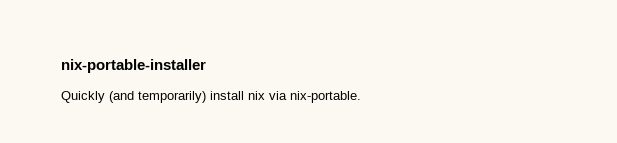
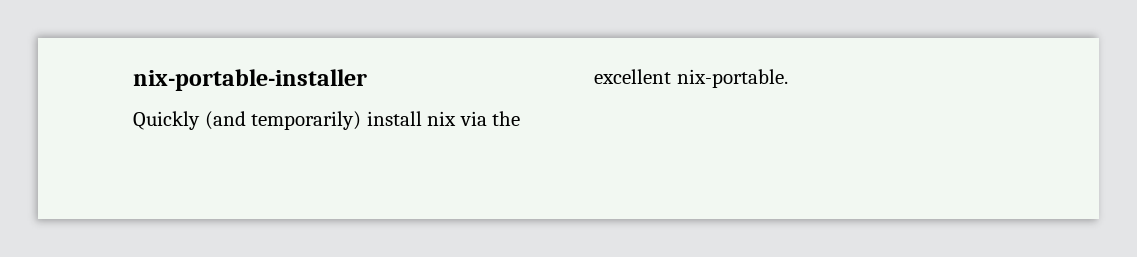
- Quickly (and temporarily) install nix via nix-portable.
+ Quickly (and temporarily) install nix via the excellent nix-portable.

